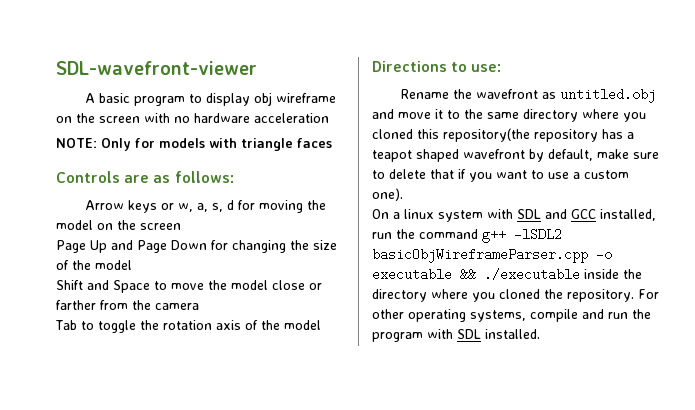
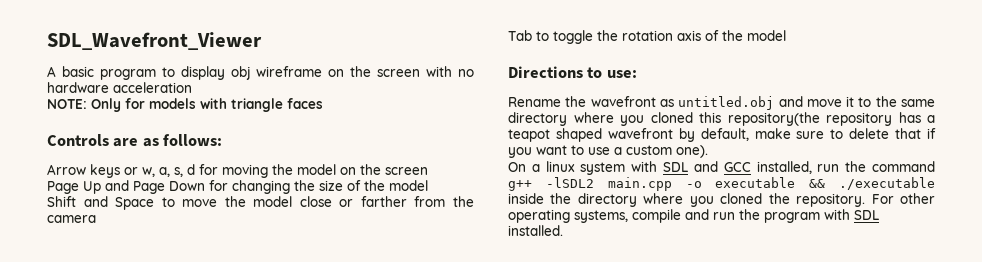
- SDL-wavefront-viewer
+ SDL_Wavefront_Viewer
- On a linux system with SDL and GCC installed, run the command g++ -lSDL2 basicObjWireframeParser.cpp -o executable && ./executable inside the directory where you cloned the repository.
+ On a linux system with SDL and GCC installed, run the command g++ -lSDL2 main.cpp -o executable && ./executable inside the directory where you cloned the repository.

